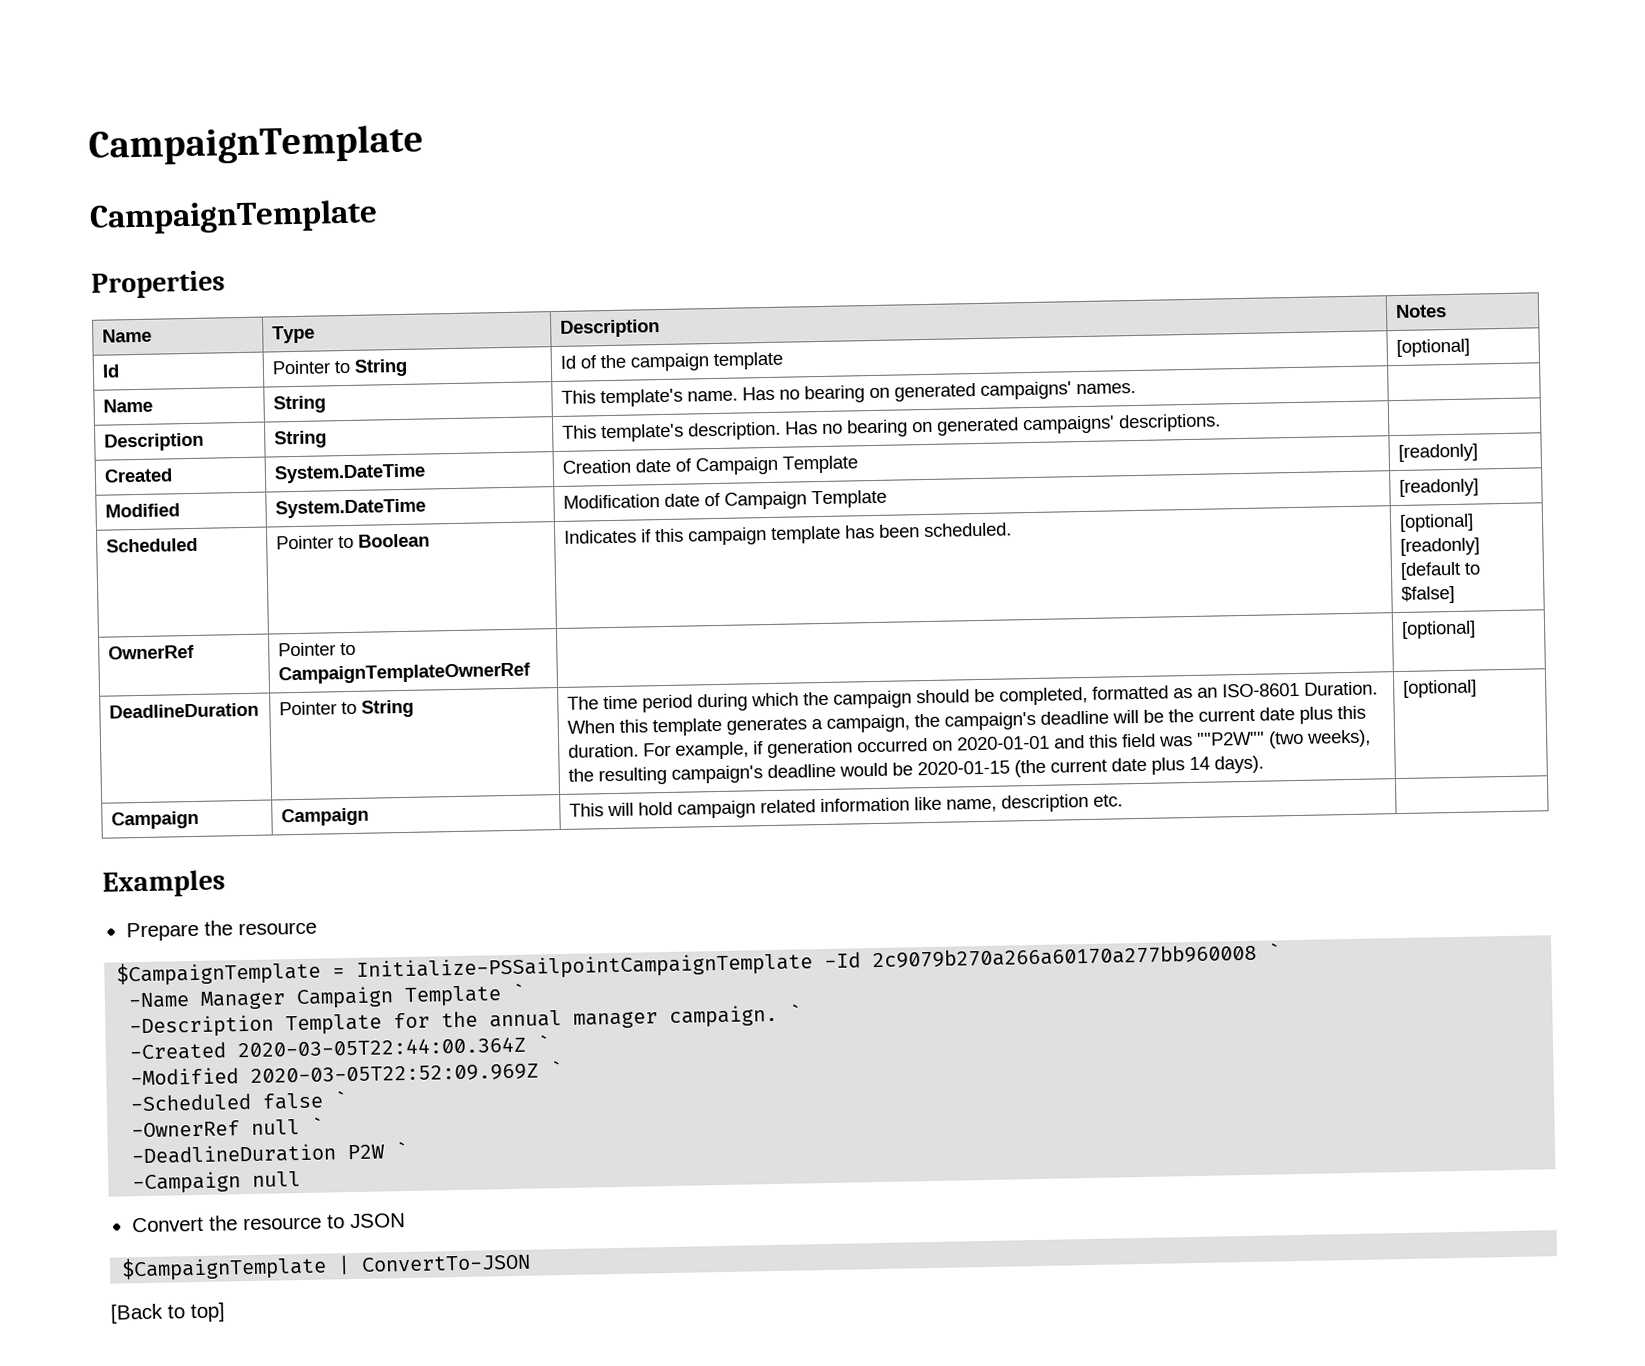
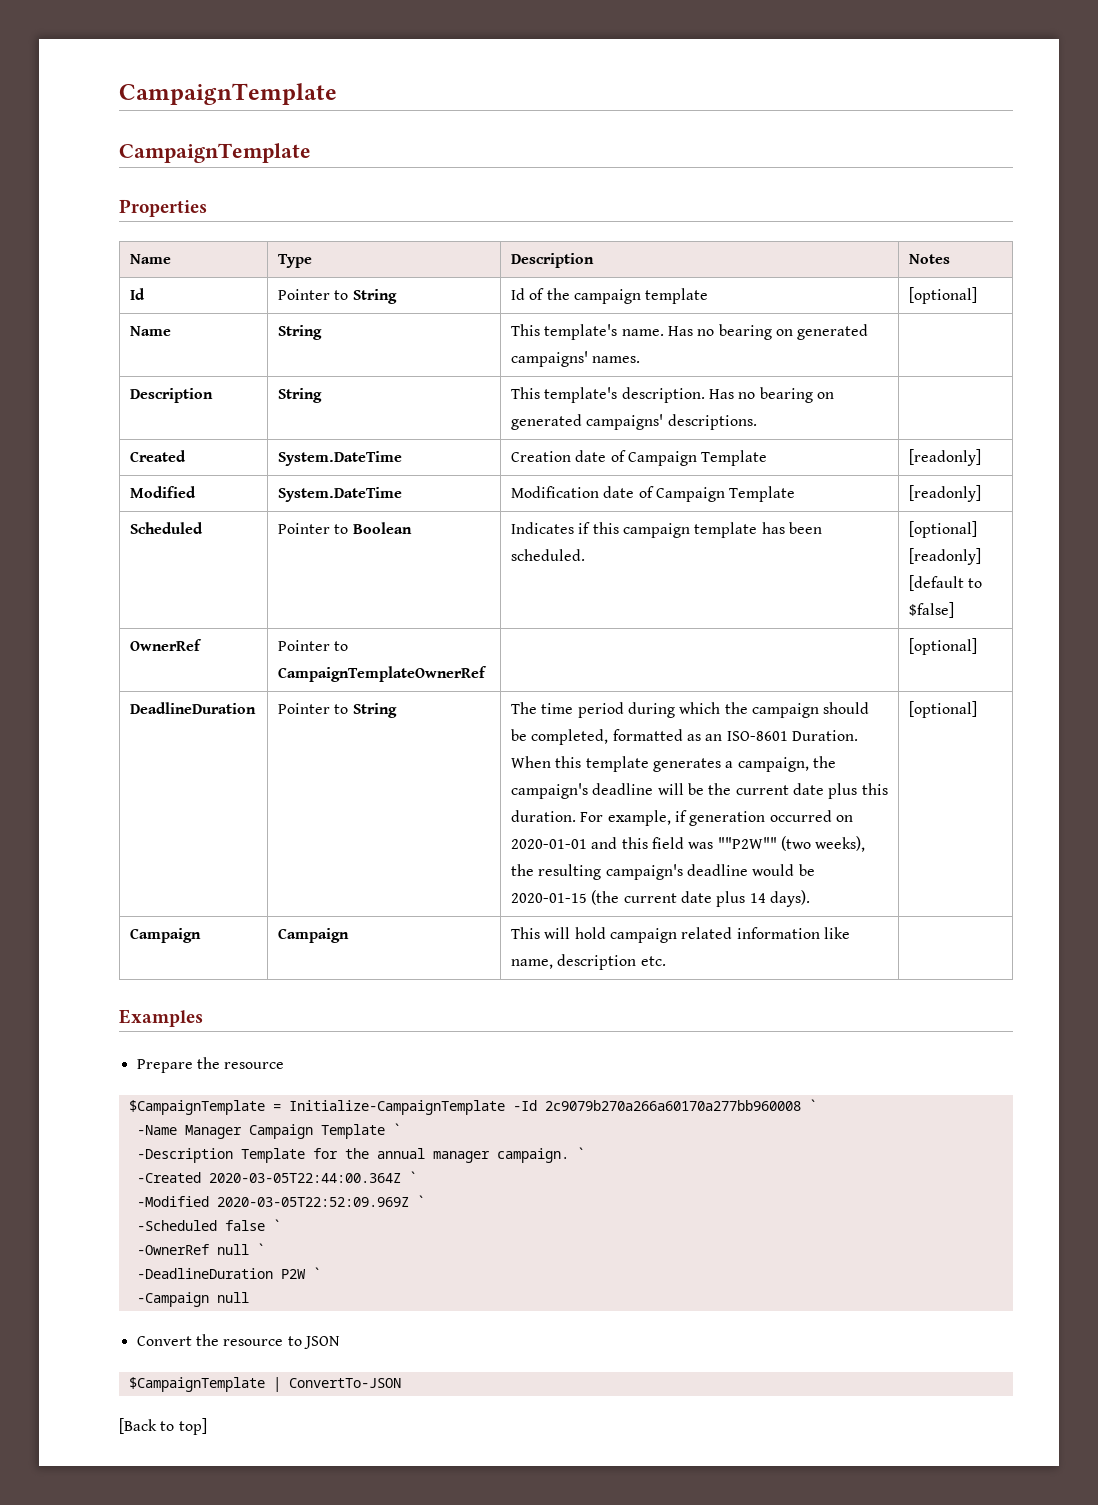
- $CampaignTemplate = Initialize-PSSailpointCampaignTemplate -Id 2c9079b270a266a60170a277bb960008 `
+ $CampaignTemplate = Initialize-CampaignTemplate -Id 2c9079b270a266a60170a277bb960008 `

